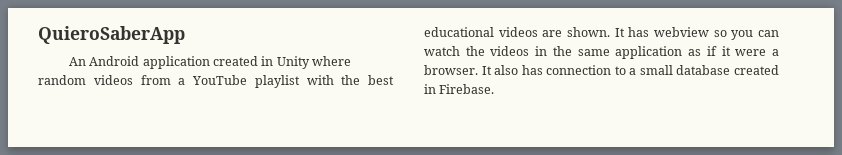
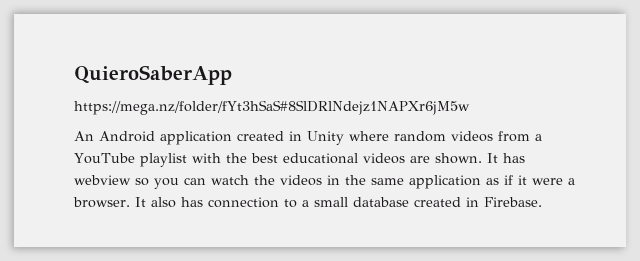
+ https://mega.nz/folder/fYt3hSaS#8SlDRlNdejz1NAPXr6jM5w

